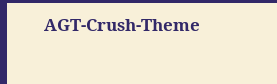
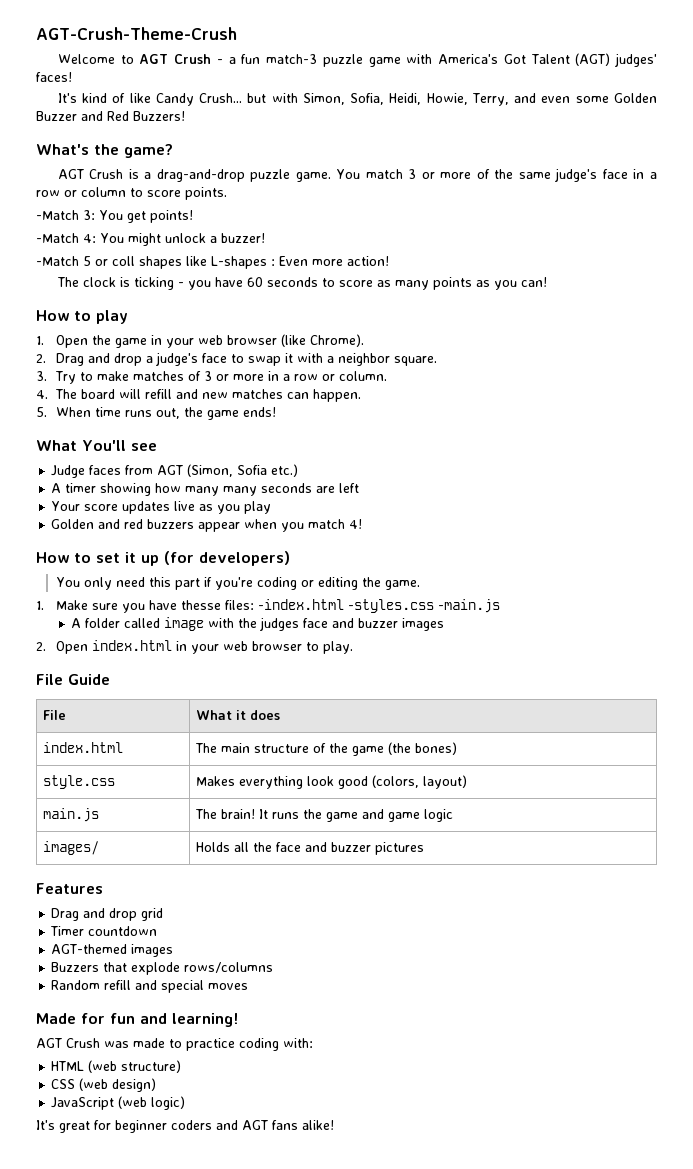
- AGT-Crush-Theme
+ AGT-Crush-Theme-Crush
+ Welcome to AGT Crush - a fun match-3 puzzle game with America's Got Talent (AGT) judges' faces!
+ It's kind of like Candy Crush... but with Simon, Sofia, Heidi, Howie, Terry, and even some Golden Buzzer and Red Buzzers!
+ What's the game?
+ AGT Crush is a drag-and-drop puzzle game. You match 3 or more of the same judge's face in a row or column to score points.
+ -Match 3: You get points!
+ -Match 4: You might unlock a buzzer!
+ -Match 5 or coll shapes like L-shapes : Even more action!
+ The clock is ticking - you have 60 seconds to score as many points as you can!
+ How to play
+ 1. Open the game in your web browser (like Chrome).
+ 2. Drag and drop a judge's face to swap it with a neighbor square.
+ 3. Try to make matches of 3 or more in a row or column.
+ 4. The board will refill and new matches can happen.
+ 5. When time runs out, the game ends!
+ What You'll see
+ Judge faces from AGT (Simon, Sofia etc.)
+ A timer showing how many many seconds are left
+ Your score updates live as you play
+ Golden and red buzzers appear when you match 4!
+ How to set it up (for developers)
+ You only need this part if you're coding or editing the game.
+ 1. Make sure you have thesse files: -index.html -styles.css -main.js
+ A folder called image with the judges face and buzzer images
+ 2. Open index.html in your web browser to play.
+ File Guide
+ File | What it does
+ index.html | The main structure of the game (the bones)
+ style.css | Makes everything look good (colors, layout)
+ main.js | The brain! It runs the game and game logic
+ images/ | Holds all the face and buzzer pictures
+ Features
+ Drag and drop grid
+ Timer countdown
+ AGT-themed images
+ Buzzers that explode rows/columns
+ Random refill and special moves
+ Made for fun and learning!
+ AGT Crush was made to practice coding with:
+ HTML (web structure)
+ CSS (web design)
+ JavaScript (web logic)
+ It's great for beginner coders and AGT fans alike!

